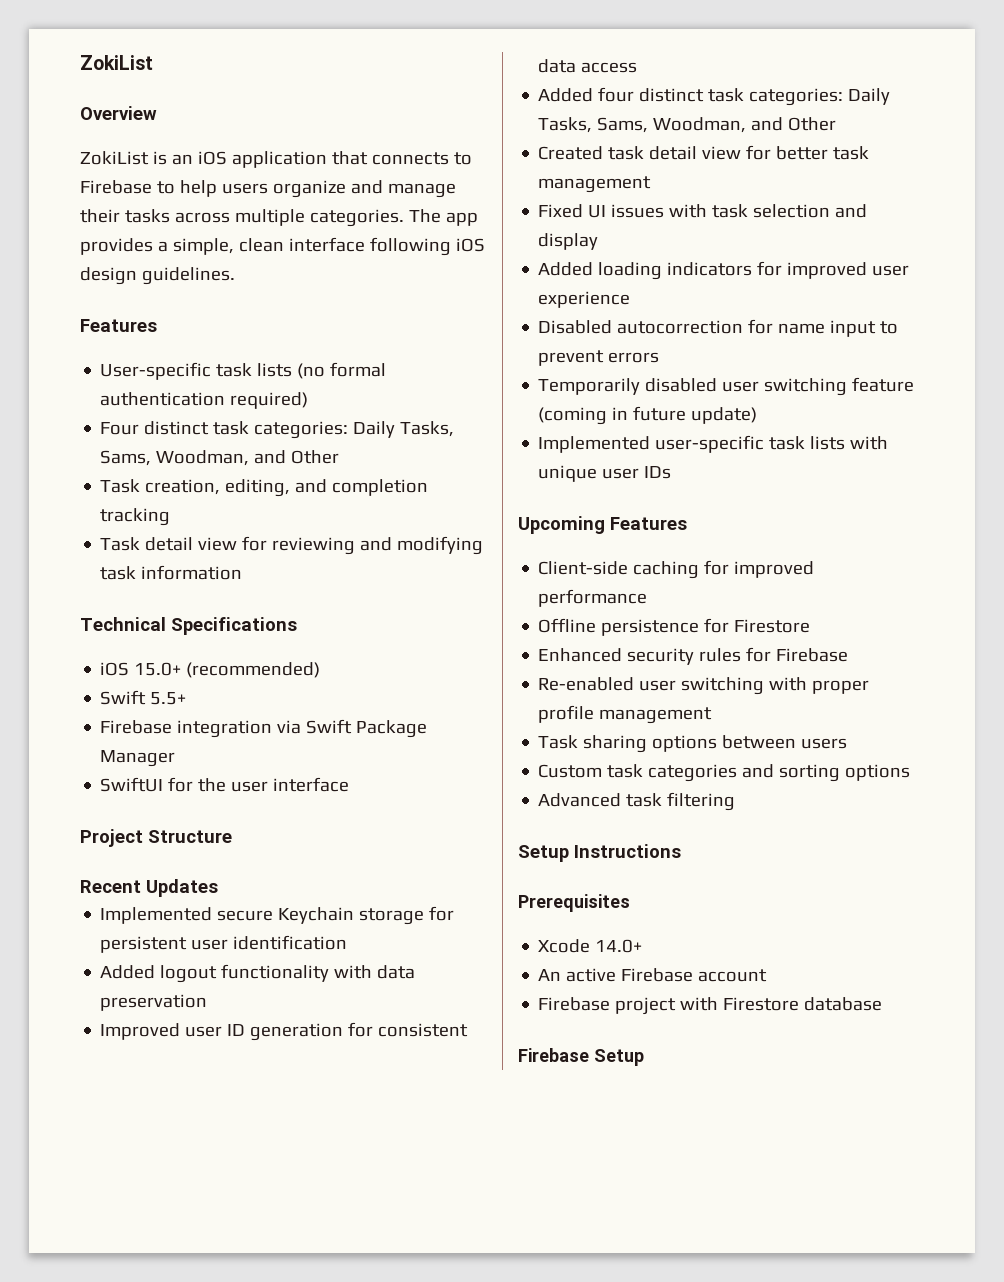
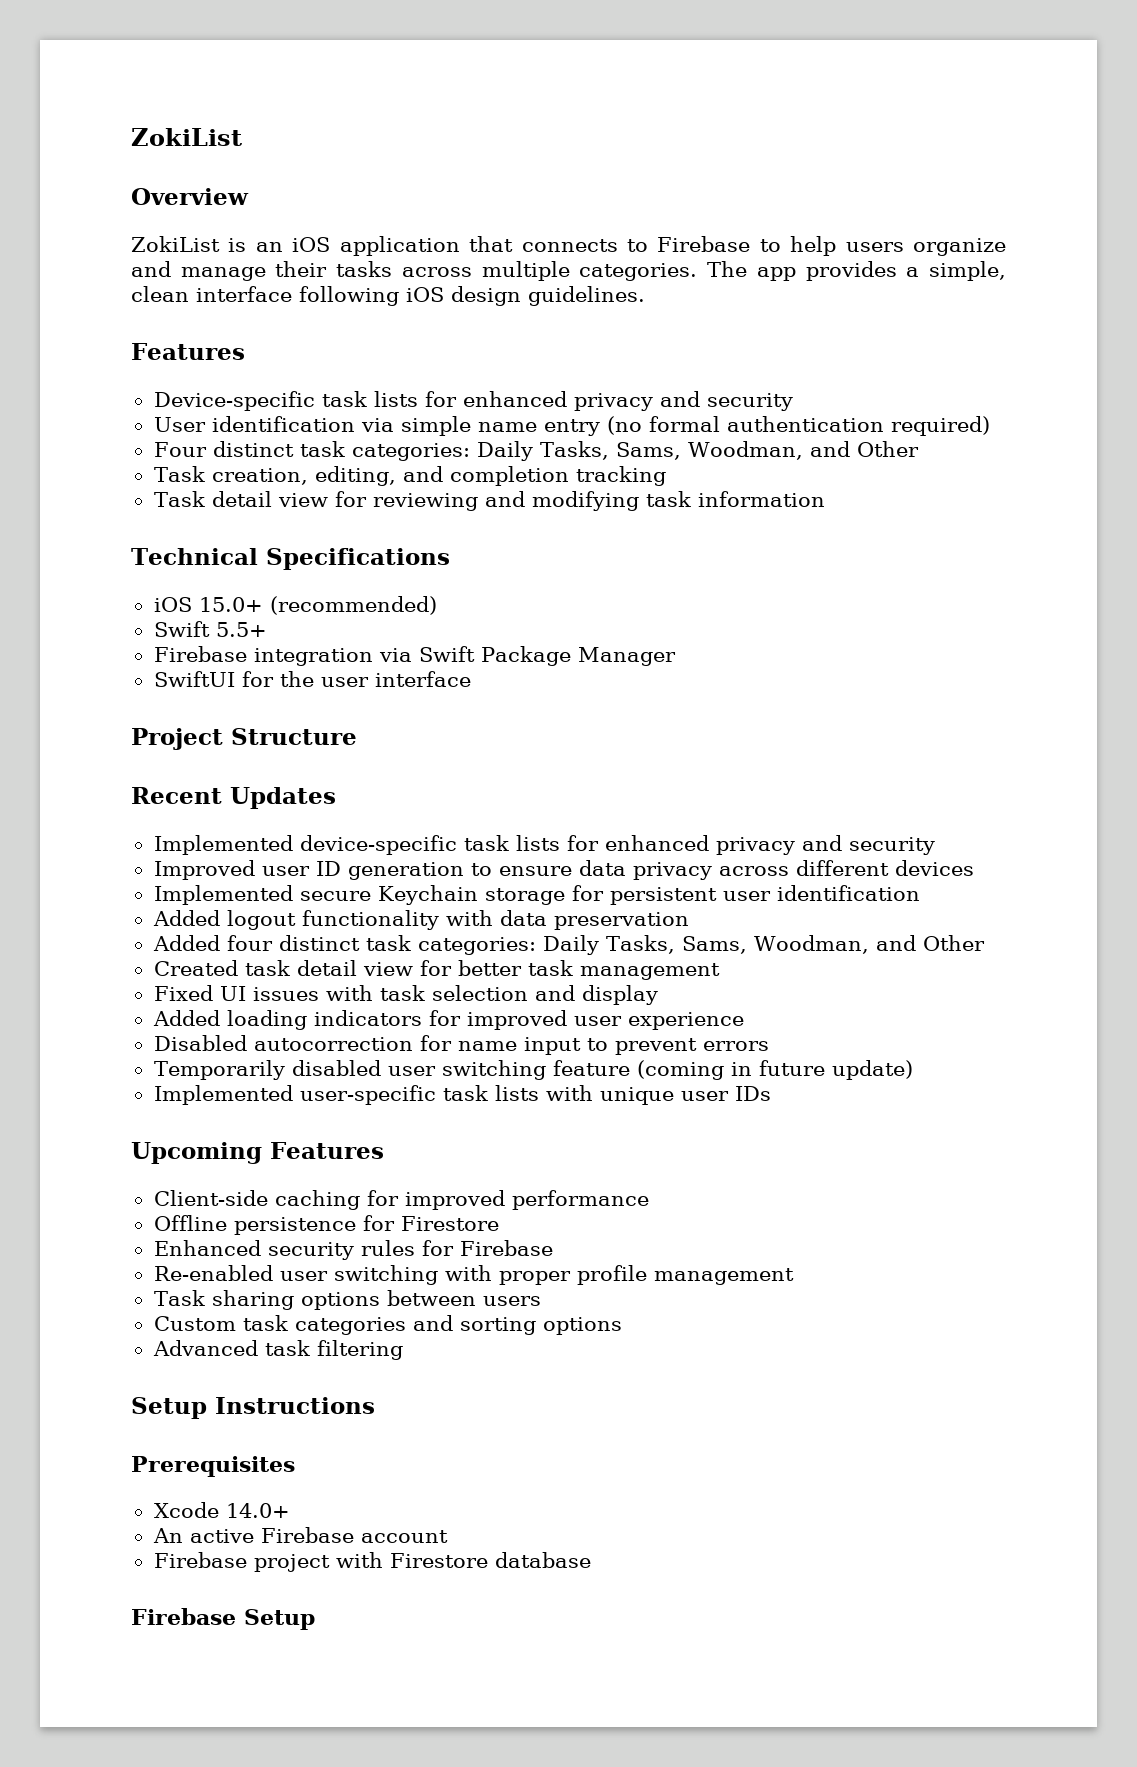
- User-specific task lists (no formal authentication required)
+ Device-specific task lists for enhanced privacy and security
+ User identification via simple name entry (no formal authentication required)
+ Implemented device-specific task lists for enhanced privacy and security
+ Improved user ID generation to ensure data privacy across different devices
- Improved user ID generation for consistent data access

